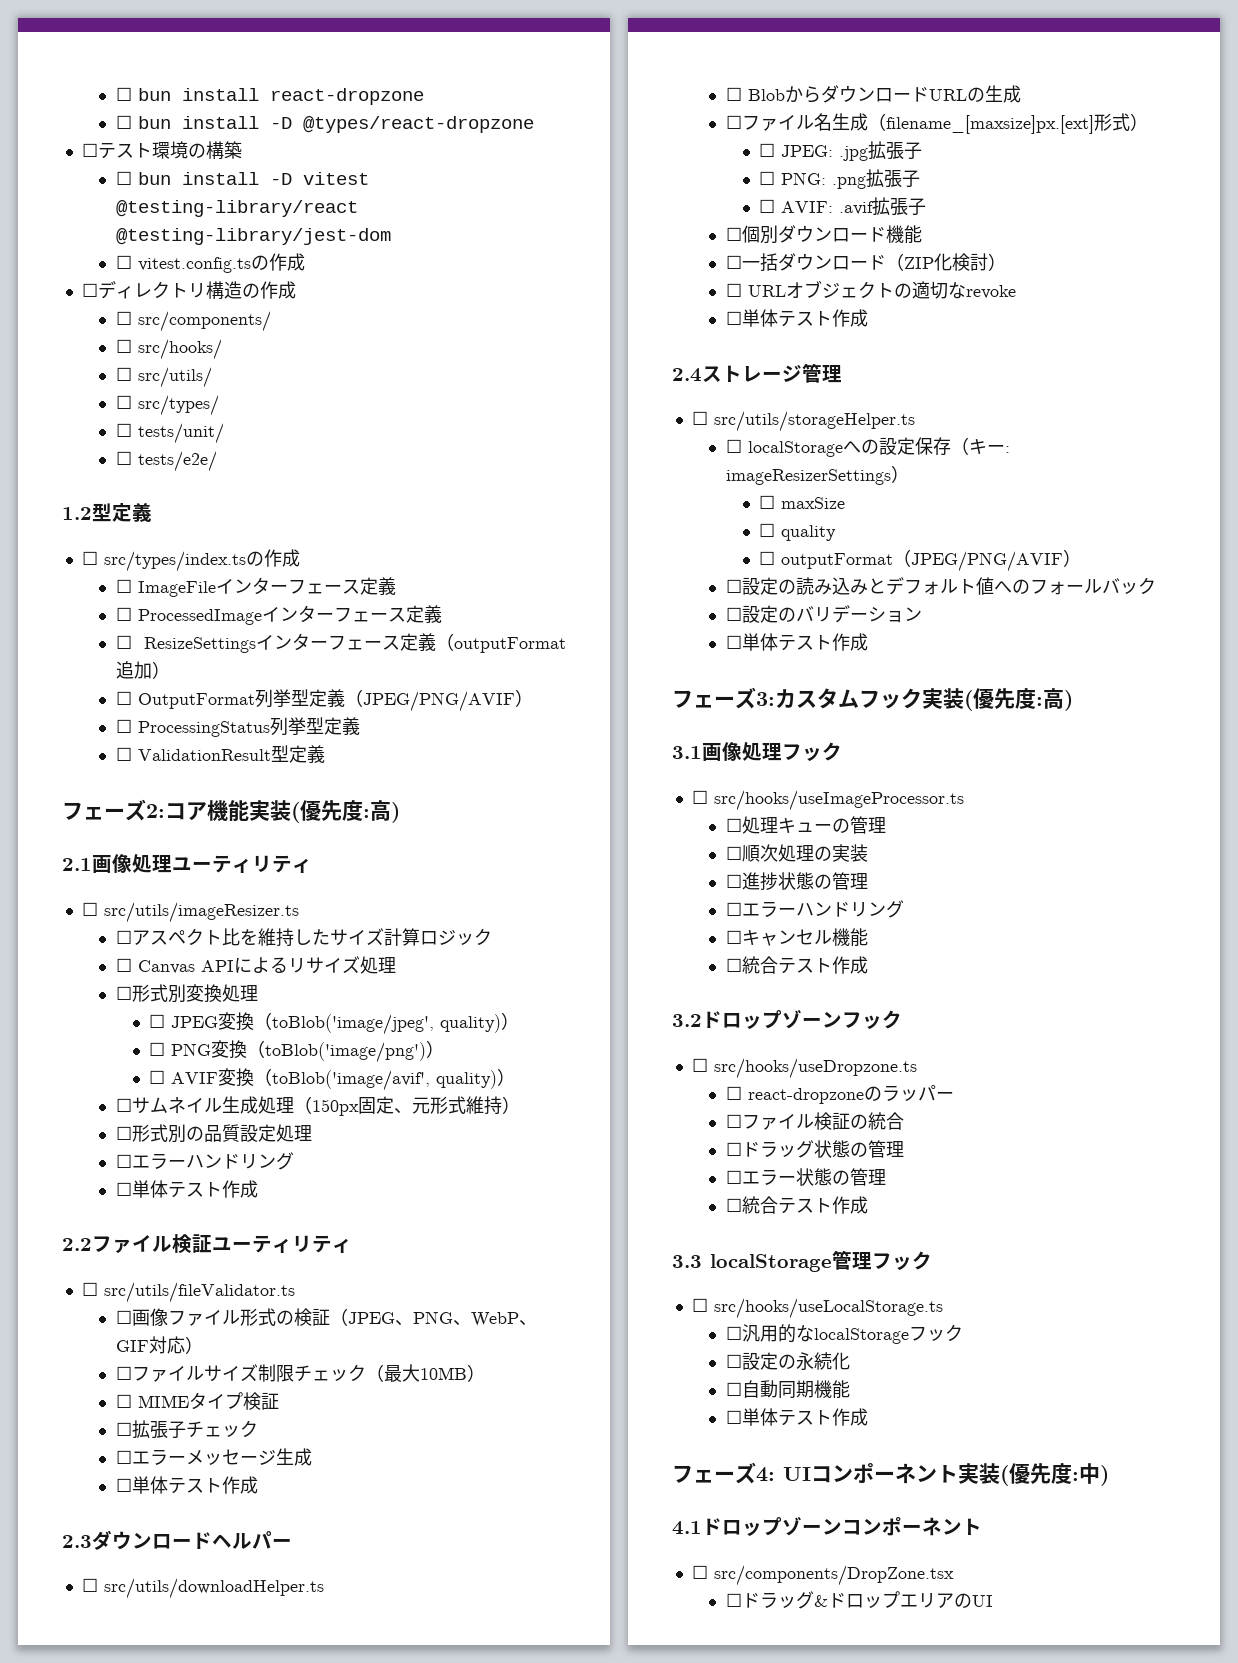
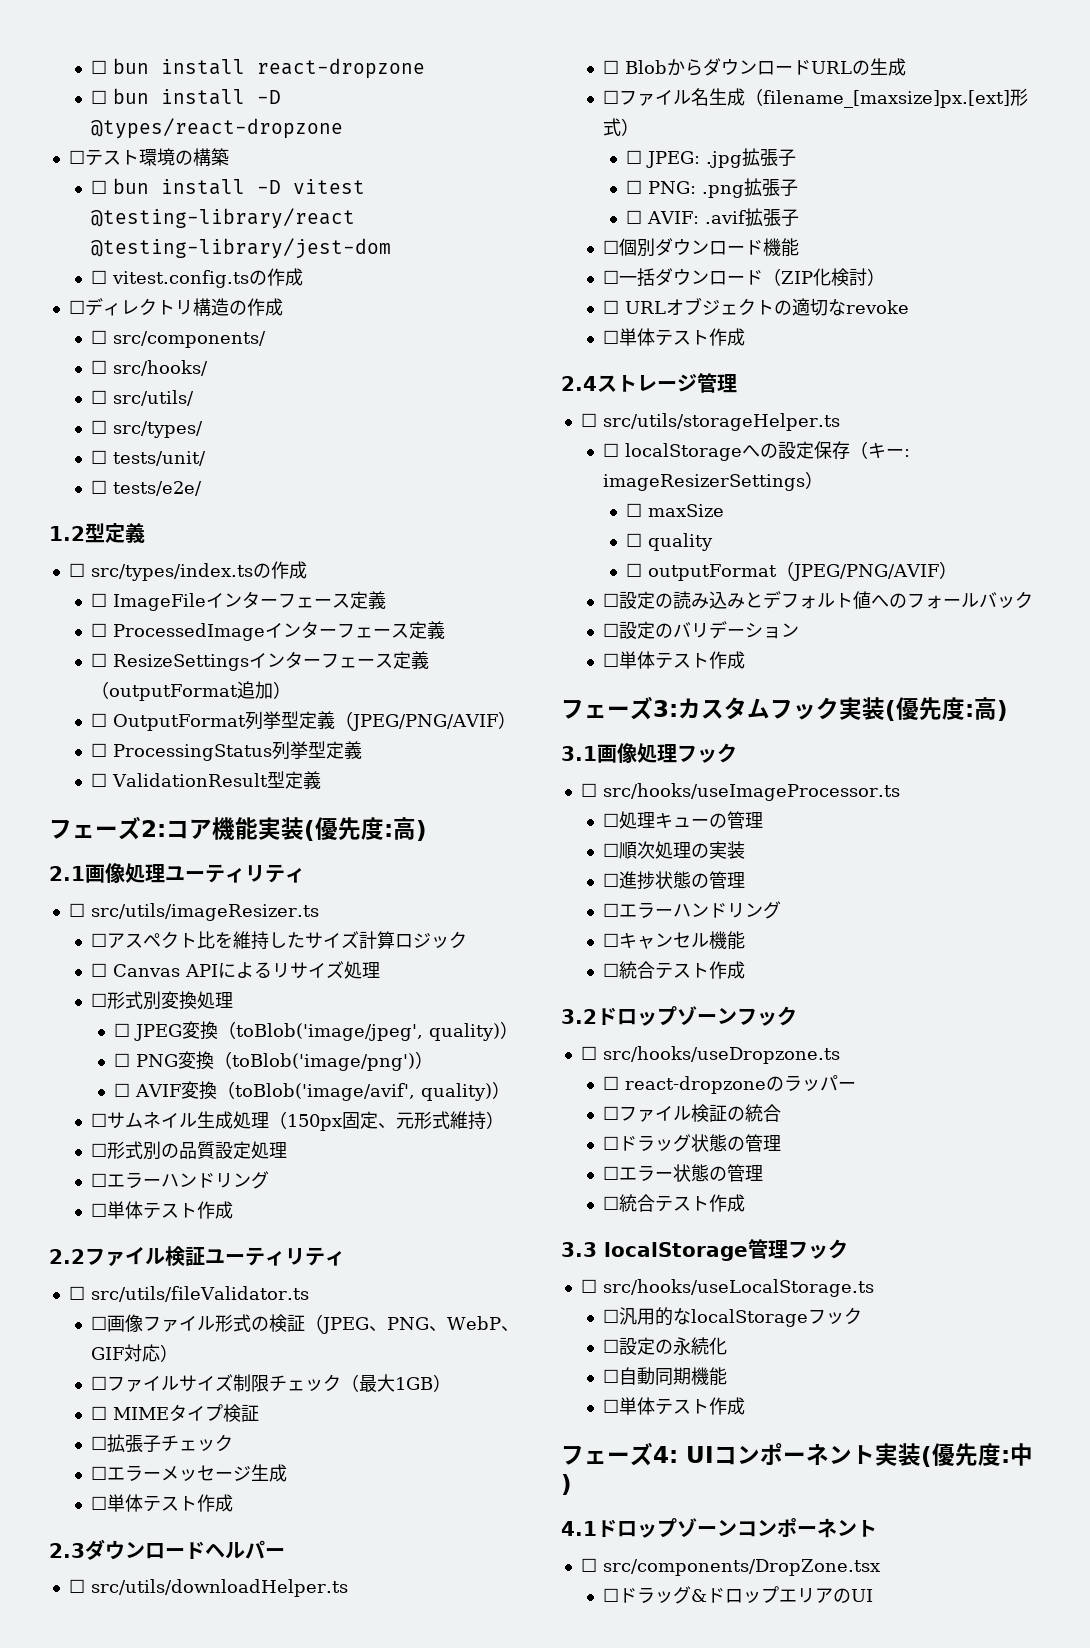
- ☐ファイルサイズ制限チェック（最大10MB）
+ ☐ファイルサイズ制限チェック（最大1GB）

